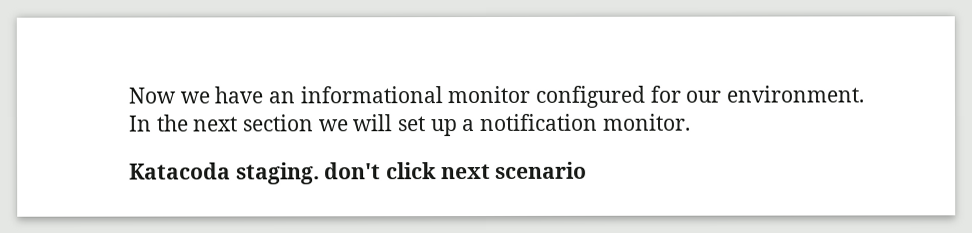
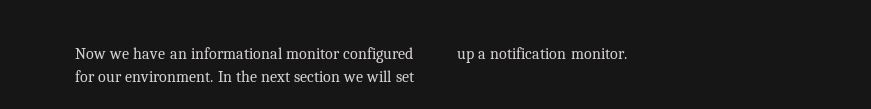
- Katacoda staging. don't click next scenario

